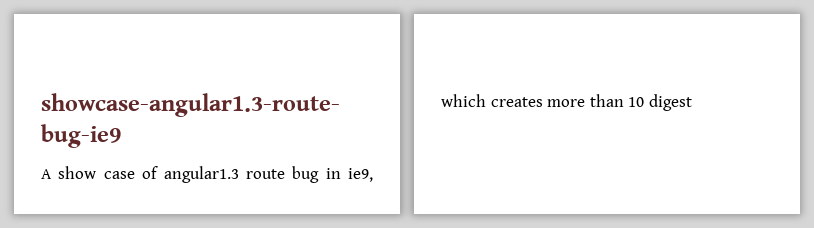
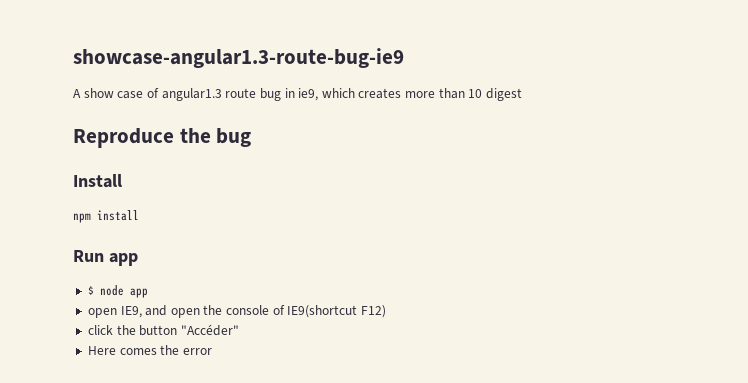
+ Reproduce the bug
+ Install
+ npm install
+ Run app
+ $ node app
+ open IE9, and open the console of IE9(shortcut F12)
+ click the button "Accéder"
+ Here comes the error

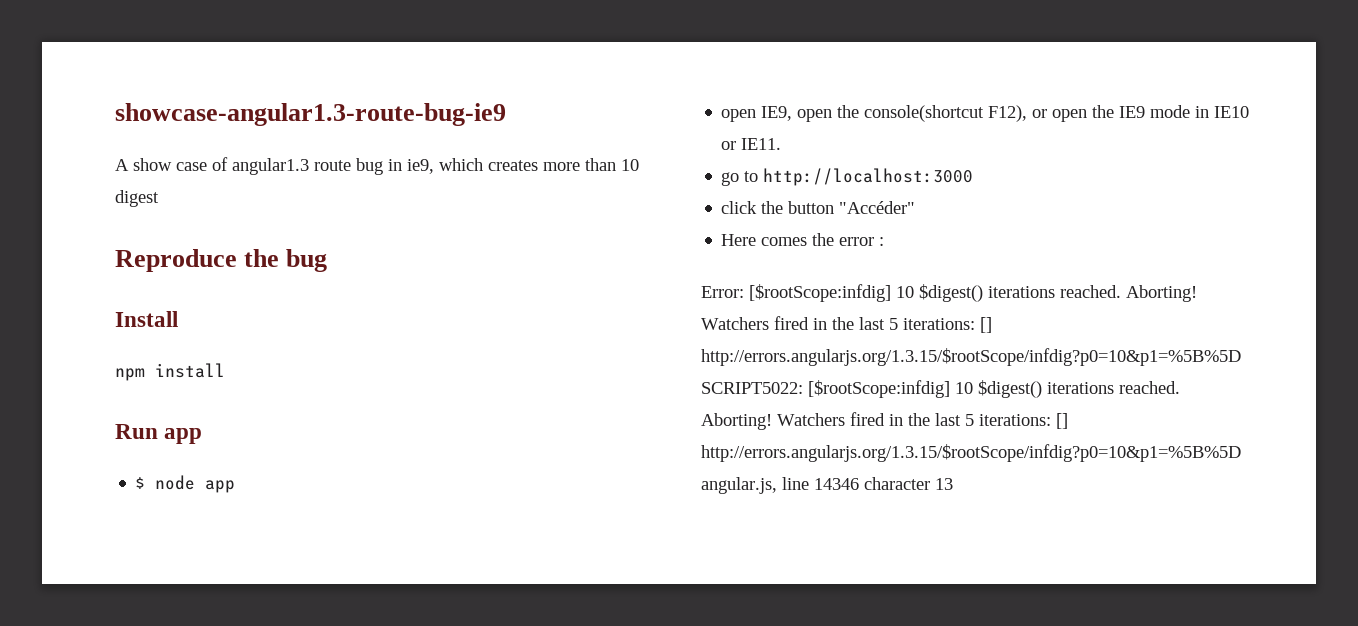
- open IE9, and open the console of IE9(shortcut F12)
+ open IE9, open the console(shortcut F12), or open the IE9 mode in IE10 or IE11.
+ go to http://localhost:3000
- Here comes the error
+ Here comes the error :
+ Error: [$rootScope:infdig] 10 $digest() iterations reached. Aborting! Watchers fired in the last 5 iterations: [] http://errors.angularjs.org/1.3.15/$rootScope/infdig?p0=10&p1=%5B%5D SCRIPT5022: [$rootScope:infdig] 10 $digest() iterations reached. Aborting! Watchers fired in the last 5 iterations: [] http://errors.angularjs.org/1.3.15/$rootScope/infdig?p0=10&p1=%5B%5D angular.js, line 14346 character 13

